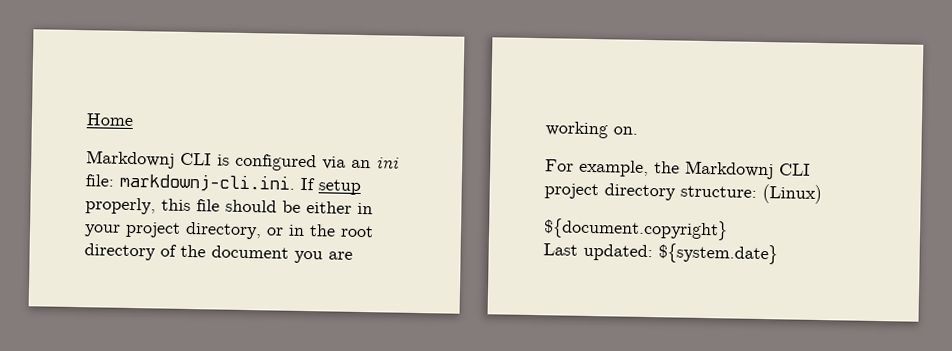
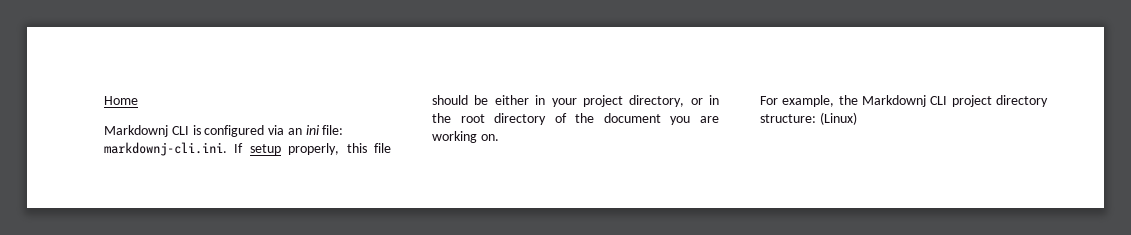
- ${document.copyright}
- Last updated: ${system.date}

